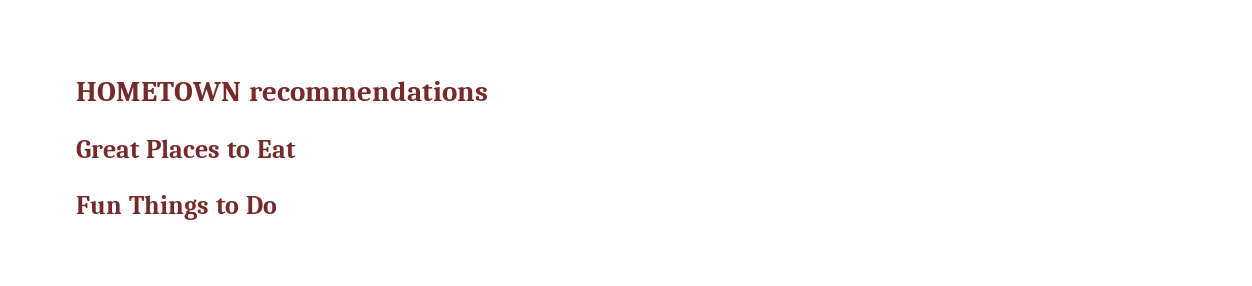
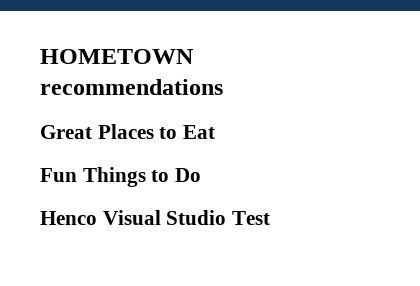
+ Henco Visual Studio Test

